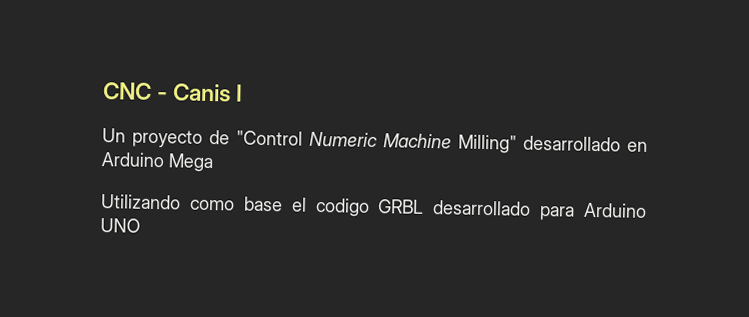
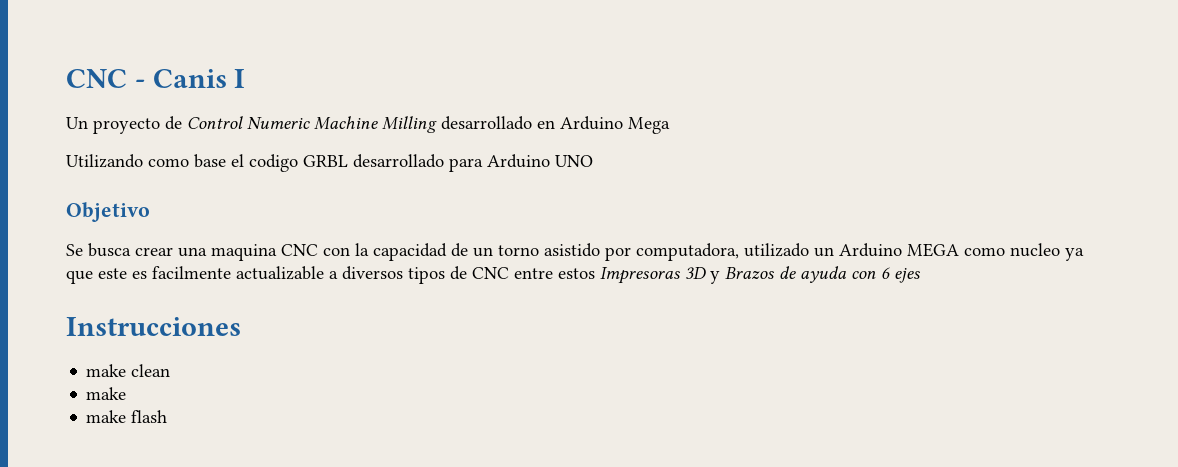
- Un proyecto de "Control Numeric Machine Milling" desarrollado en Arduino Mega
+ Un proyecto de Control Numeric Machine Milling desarrollado en Arduino Mega
+ Objetivo
+ Se busca crear una maquina CNC con la capacidad de un torno asistido por computadora, utilizado un Arduino MEGA como nucleo ya que este es facilmente actualizable a diversos tipos de CNC entre estos Impresoras 3D y Brazos de ayuda con 6 ejes
+ Instrucciones
+ make clean
+ make
+ make flash

